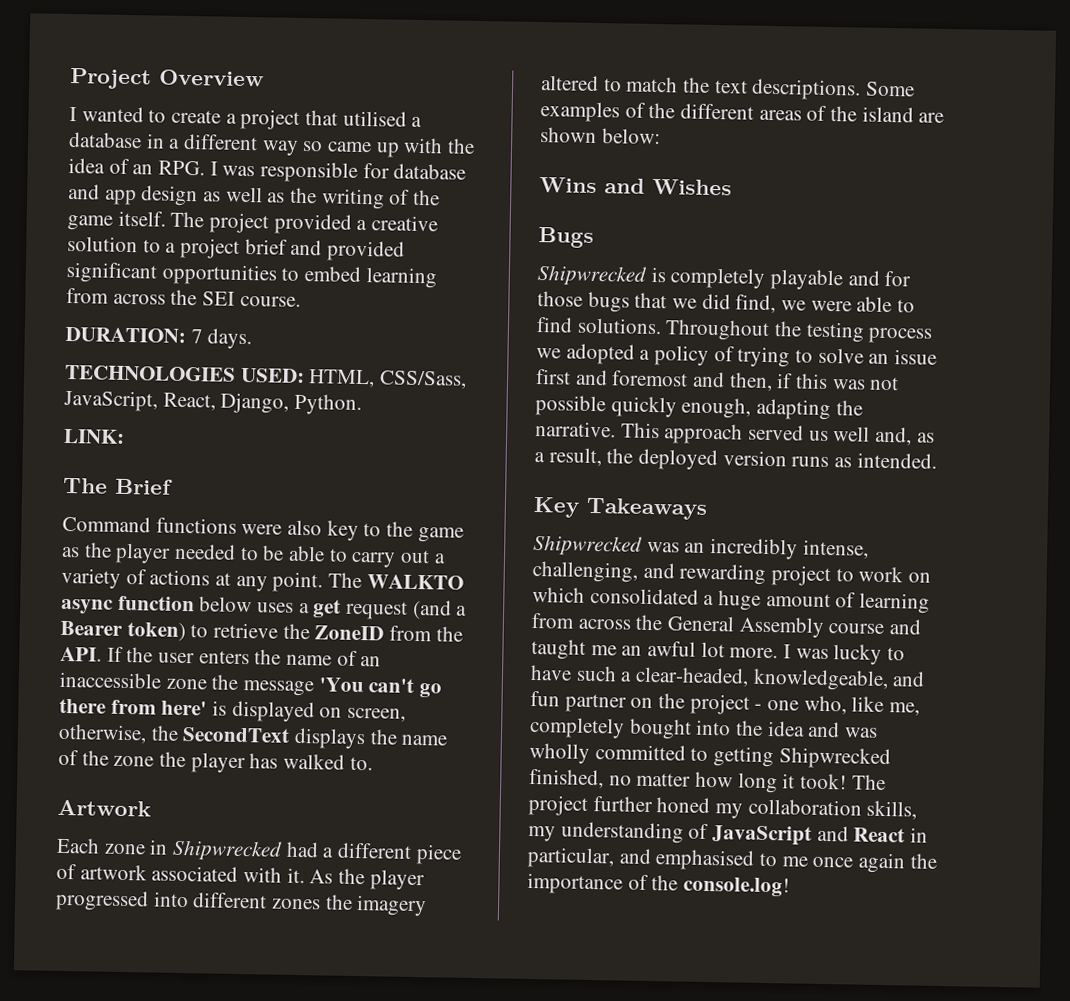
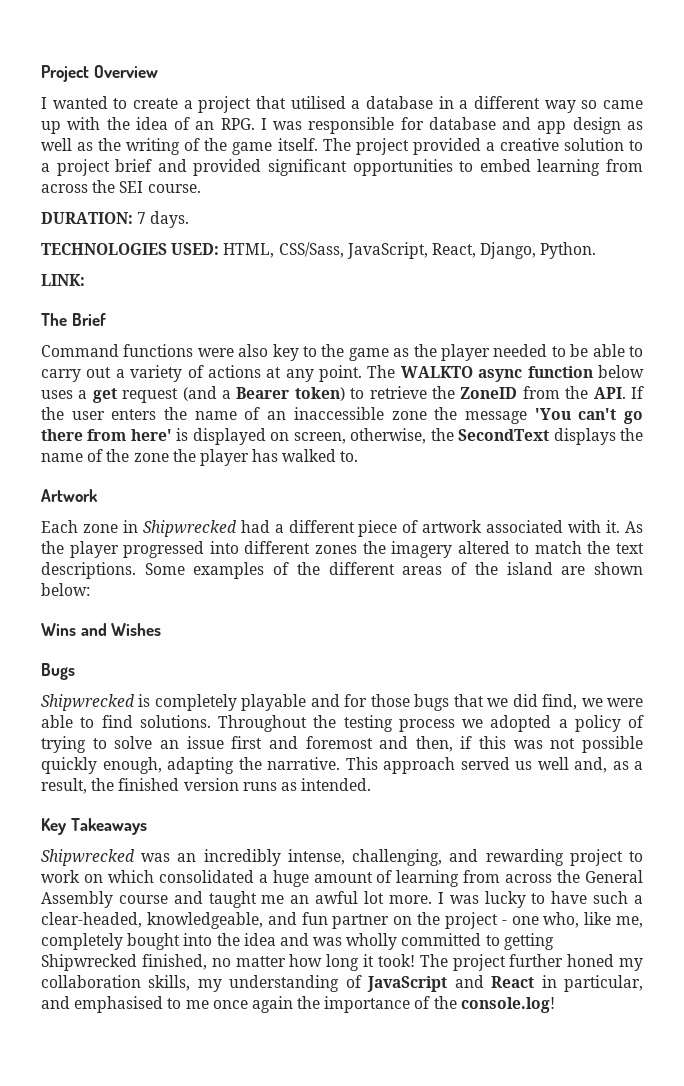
- This approach served us well and, as a result, the deployed version runs as intended.
+ This approach served us well and, as a result, the finished version runs as intended.

